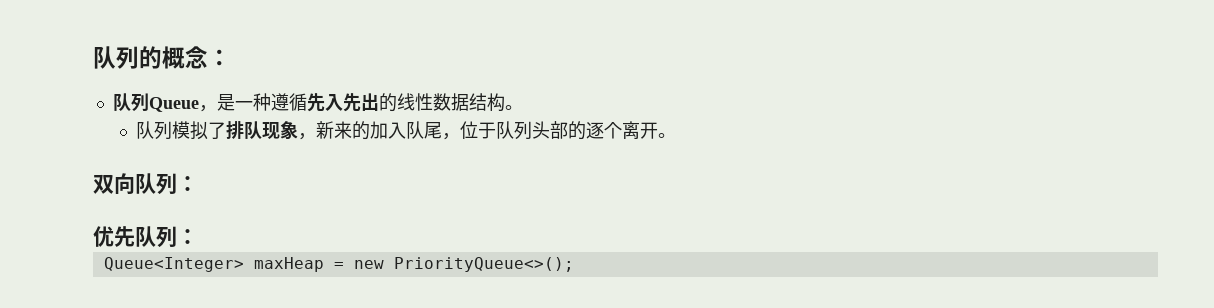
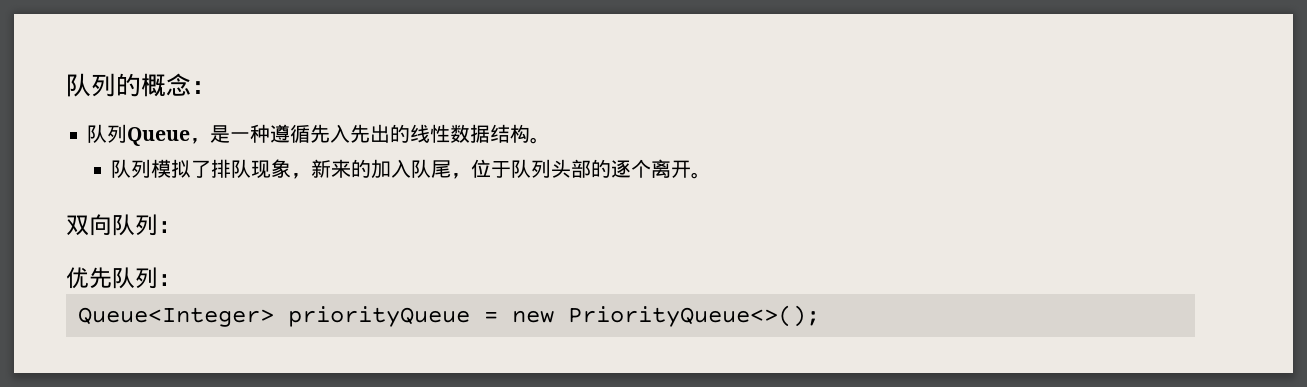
- Queue<Integer> maxHeap = new PriorityQueue<>();
+ Queue<Integer> priorityQueue = new PriorityQueue<>();

